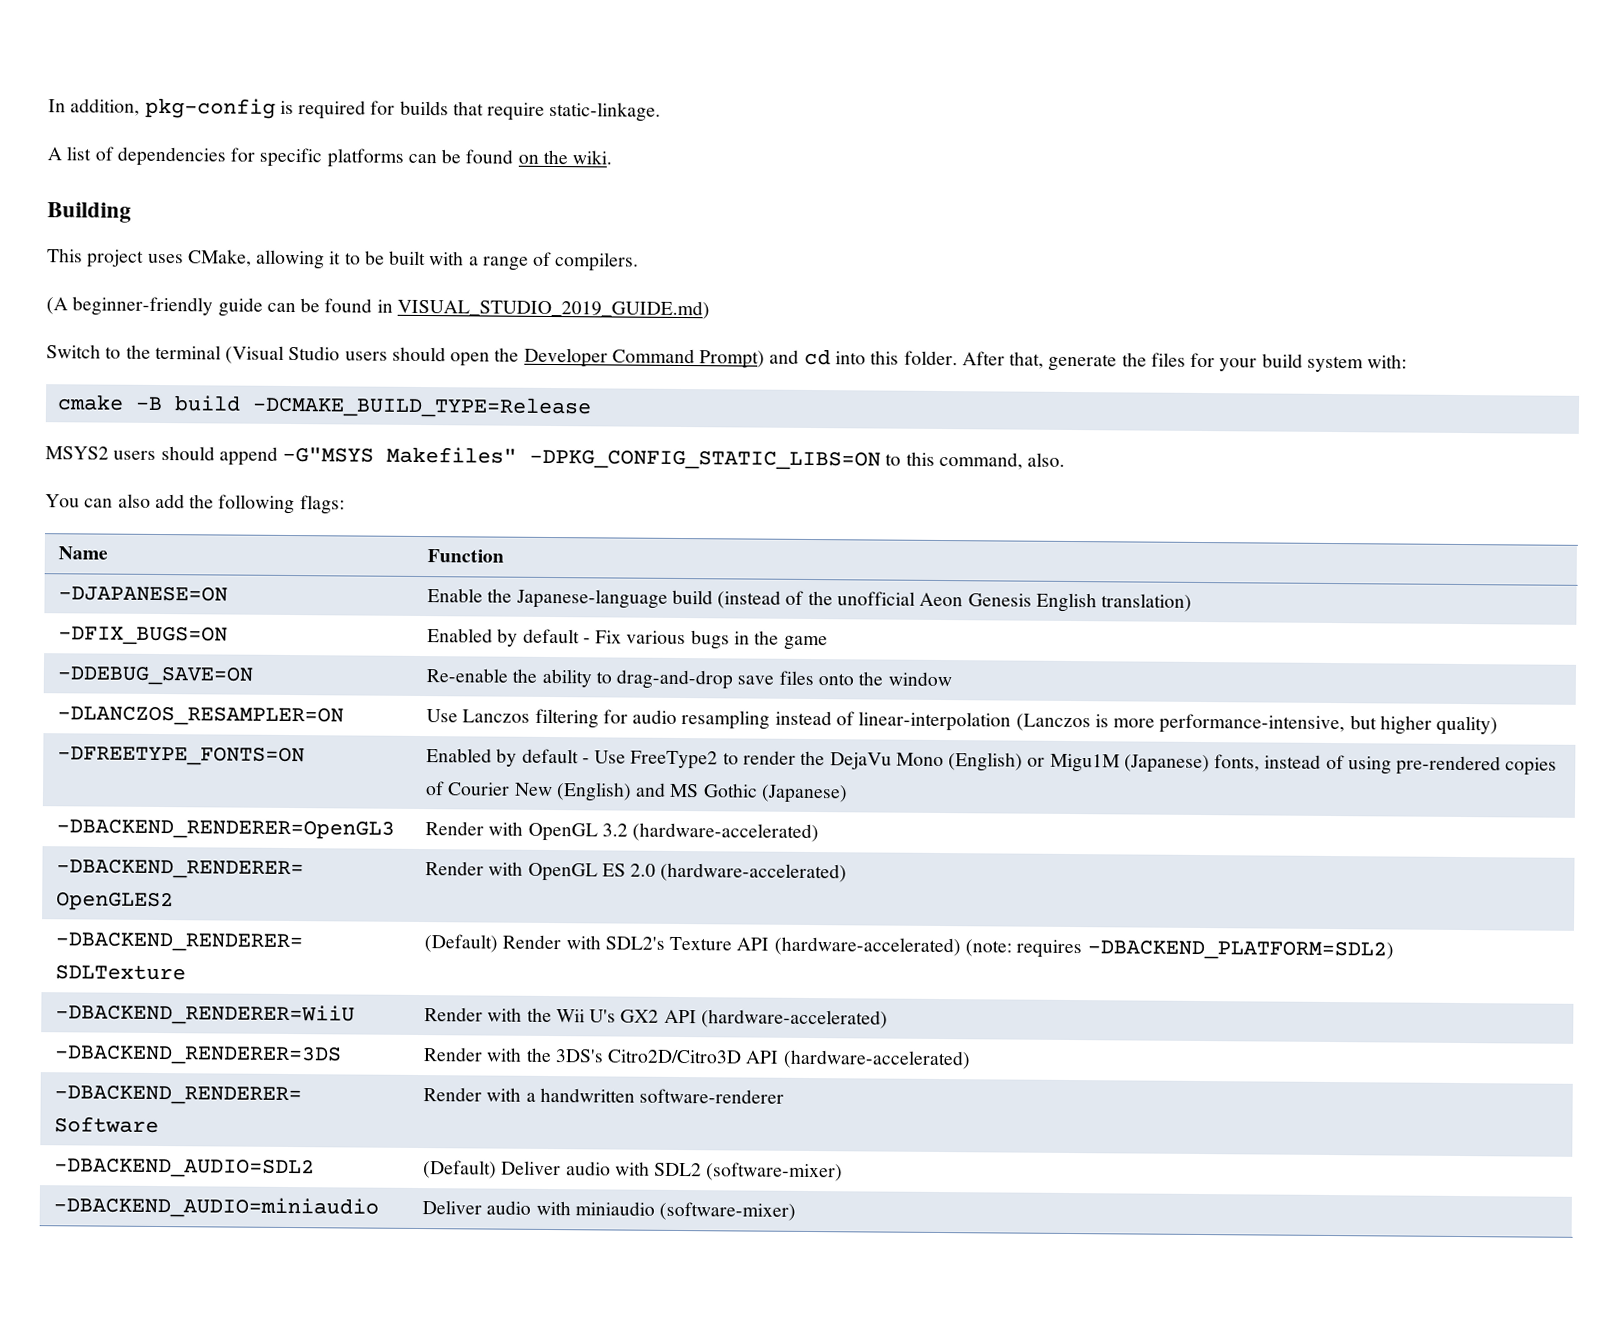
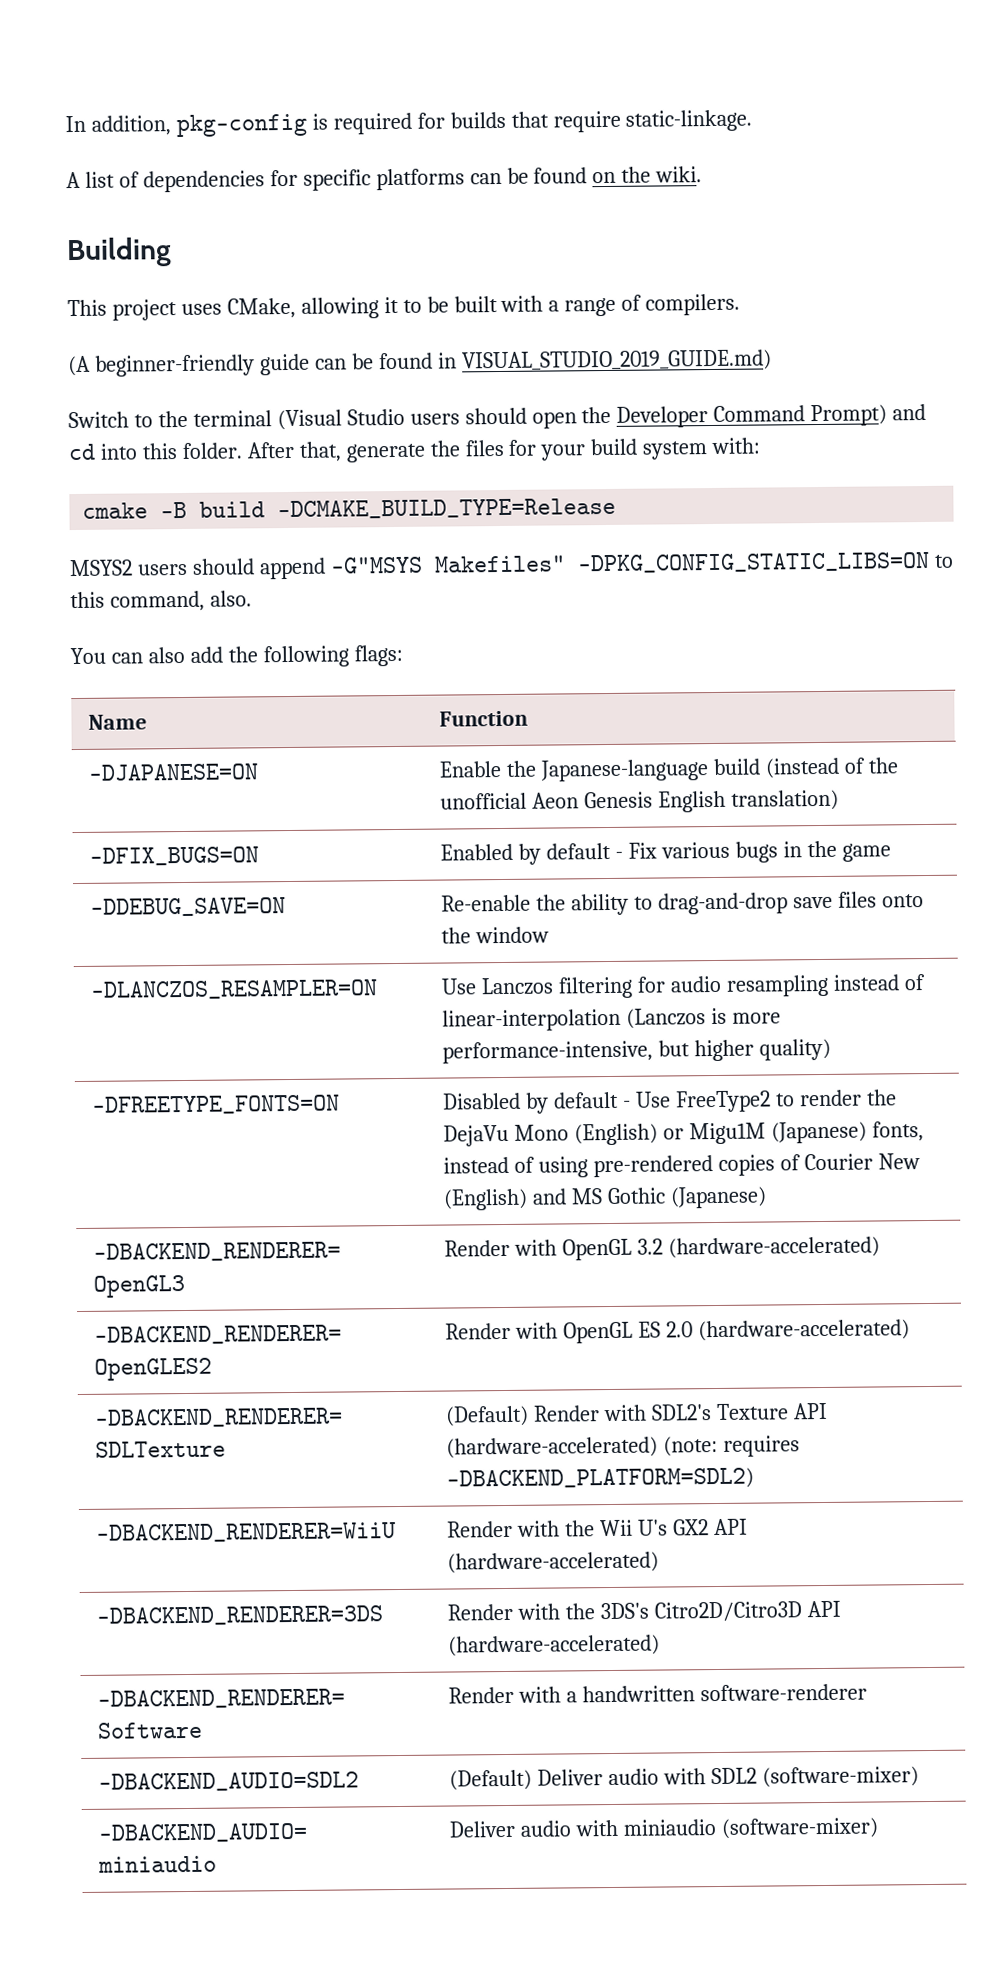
- -DFREETYPE_FONTS=ON | Enabled by default - Use FreeType2 to render the DejaVu Mono (English) or Migu1M (Japanese) fonts, instead of using pre-rendered copies of Courier New (English) and MS Gothic (Japanese)
+ -DFREETYPE_FONTS=ON | Disabled by default - Use FreeType2 to render the DejaVu Mono (English) or Migu1M (Japanese) fonts, instead of using pre-rendered copies of Courier New (English) and MS Gothic (Japanese)

